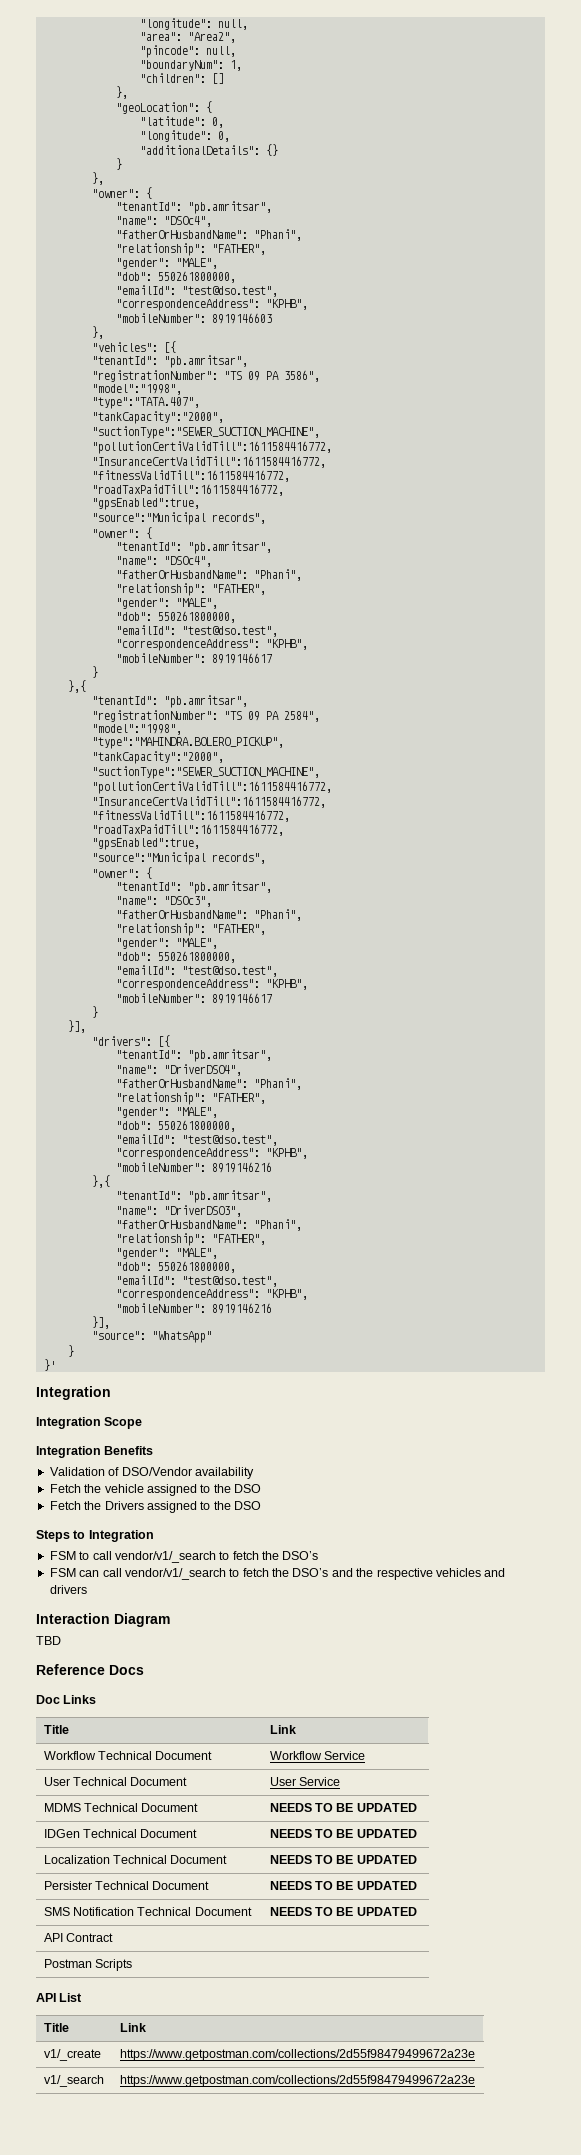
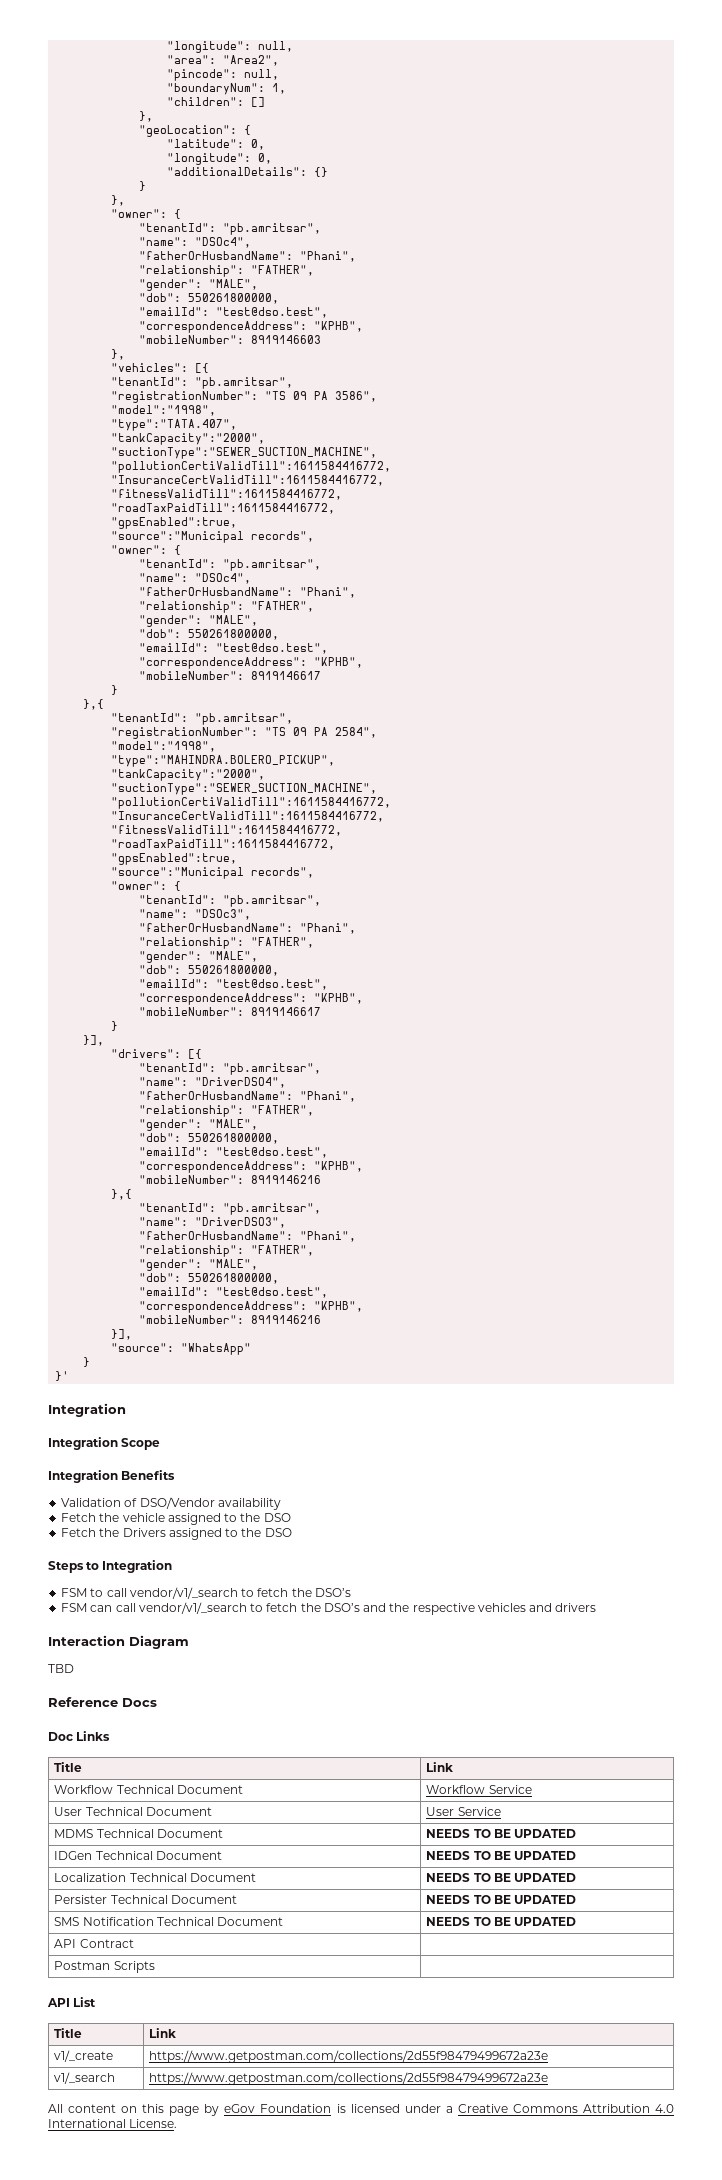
+ All content on this page by eGov Foundation is licensed under a Creative Commons Attribution 4.0 International License.

